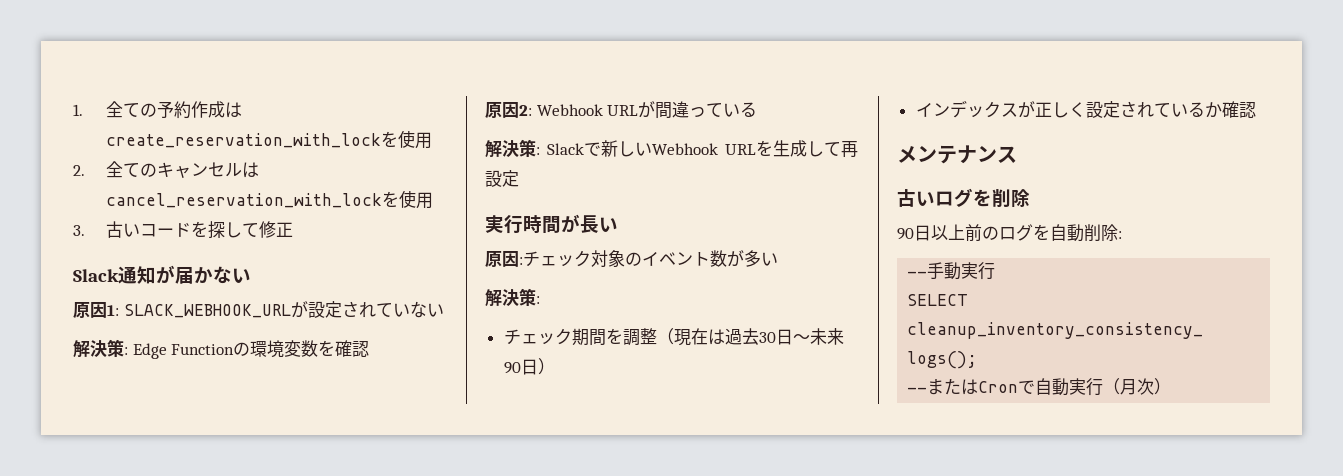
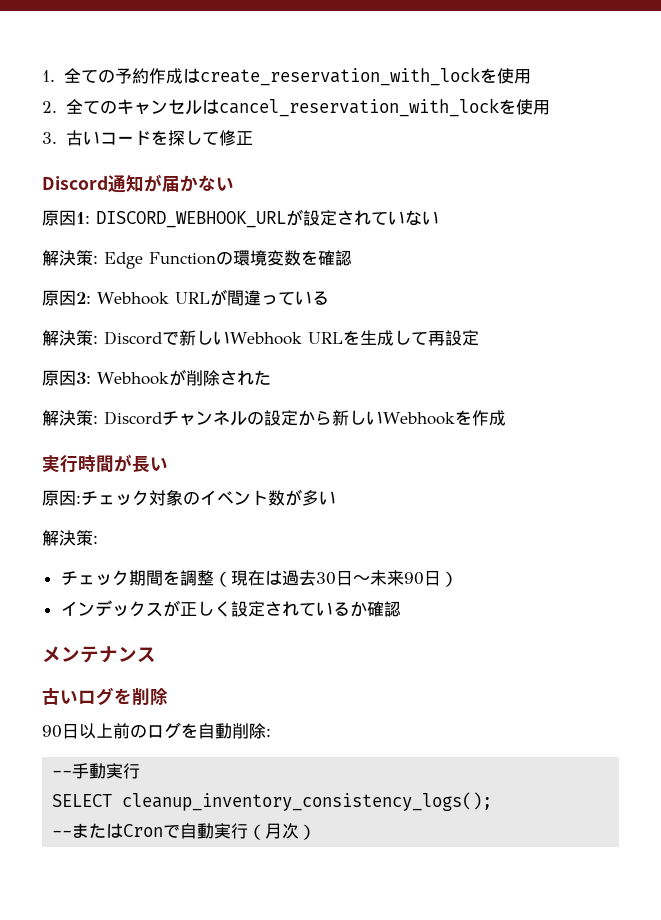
- Slack通知が届かない
+ Discord通知が届かない
- 原因1: SLACK_WEBHOOK_URLが設定されていない
+ 原因1: DISCORD_WEBHOOK_URLが設定されていない
- 解決策: Slackで新しいWebhook URLを生成して再設定
+ 解決策: Discordで新しいWebhook URLを生成して再設定
+ 原因3: Webhookが削除された
+ 解決策: Discordチャンネルの設定から新しいWebhookを作成

